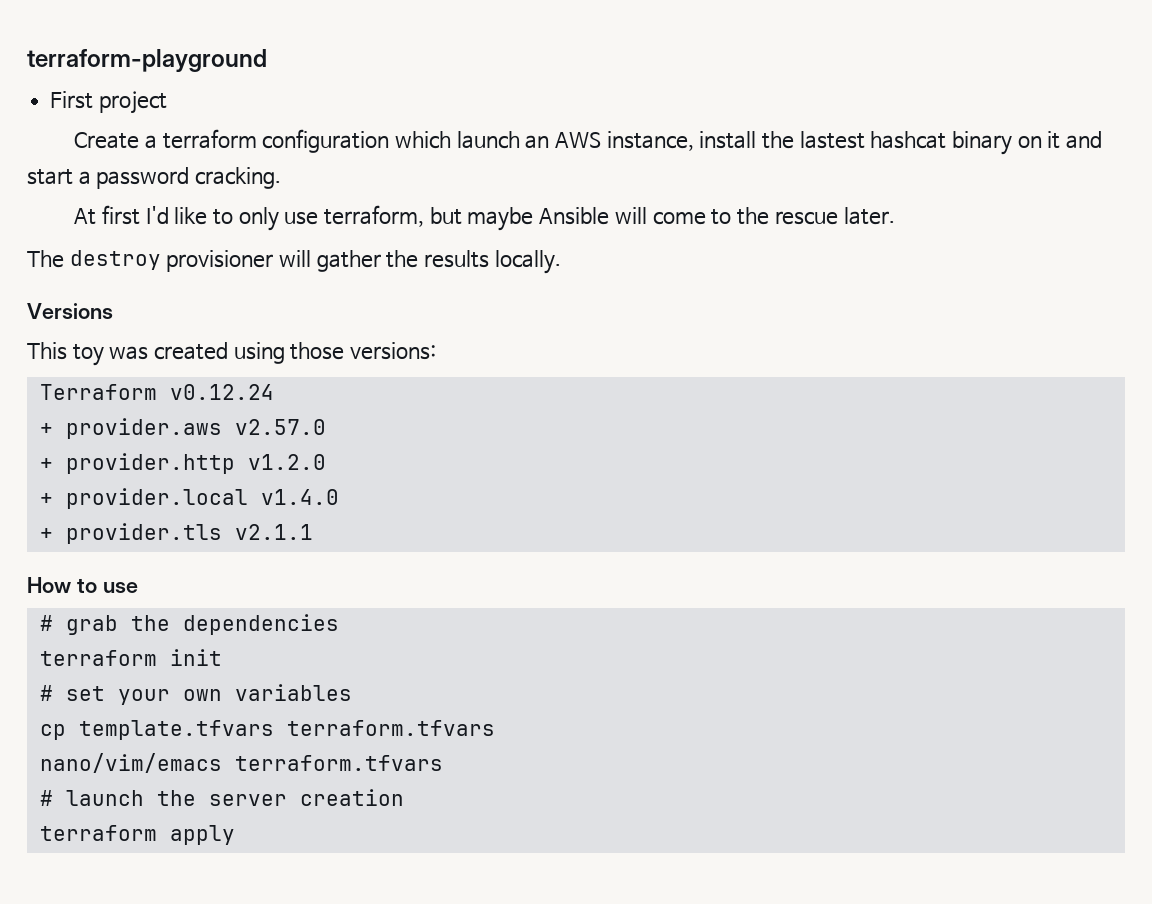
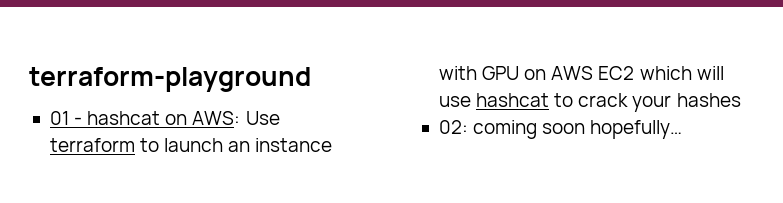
- First project
- Create a terraform configuration which launch an AWS instance, install the lastest hashcat binary on it and start a password cracking.
- At first I'd like to only use terraform, but maybe Ansible will come to the rescue later.
- The destroy provisioner will gather the results locally.
- Versions
- This toy was created using those versions:
- Terraform v0.12.24
- + provider.aws v2.57.0
- + provider.http v1.2.0
- + provider.local v1.4.0
- + provider.tls v2.1.1
- How to use
- # grab the dependencies
- terraform init
- # set your own variables
- cp template.tfvars terraform.tfvars
- nano/vim/emacs terraform.tfvars
- # launch the server creation
- terraform apply
+ 01 - hashcat on AWS: Use terraform to launch an instance with GPU on AWS EC2 which will use hashcat to crack your hashes
+ 02: coming soon hopefully…

